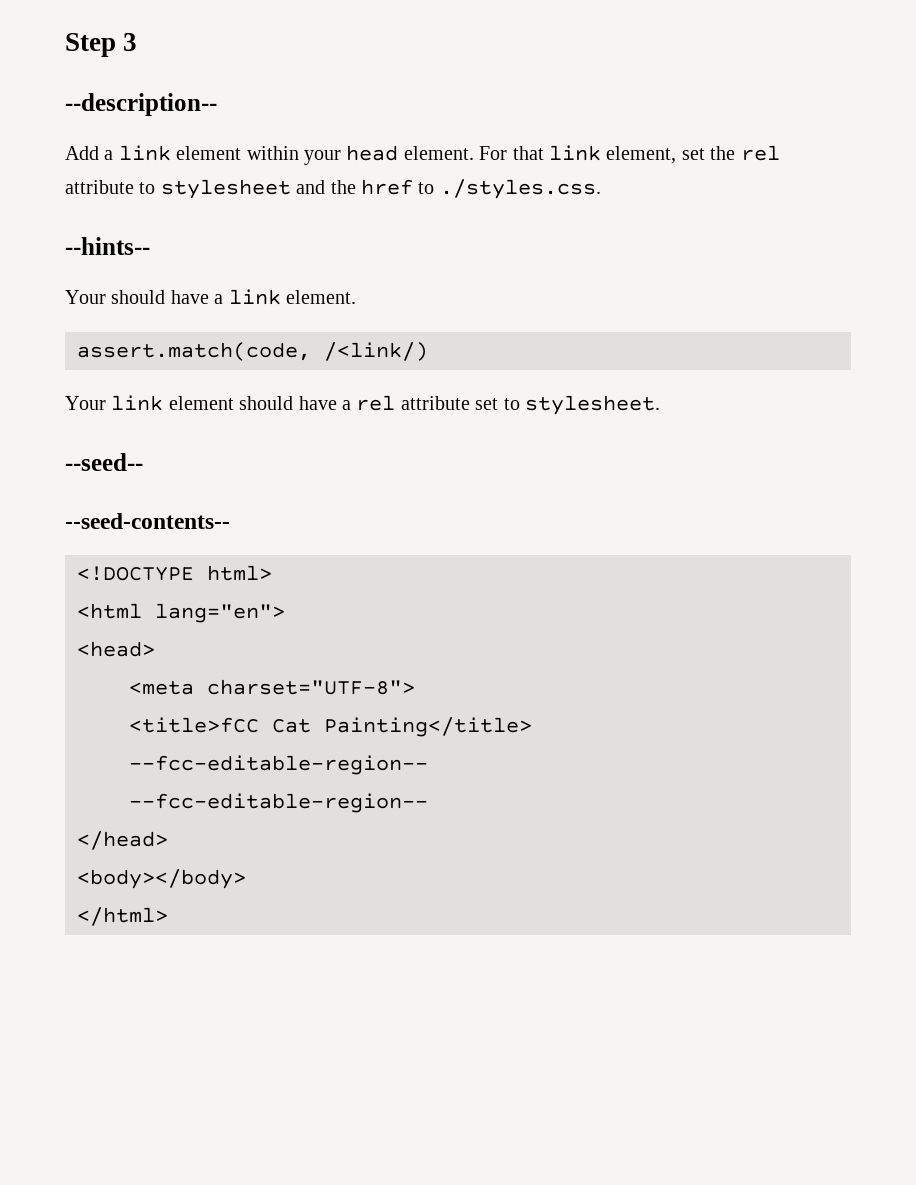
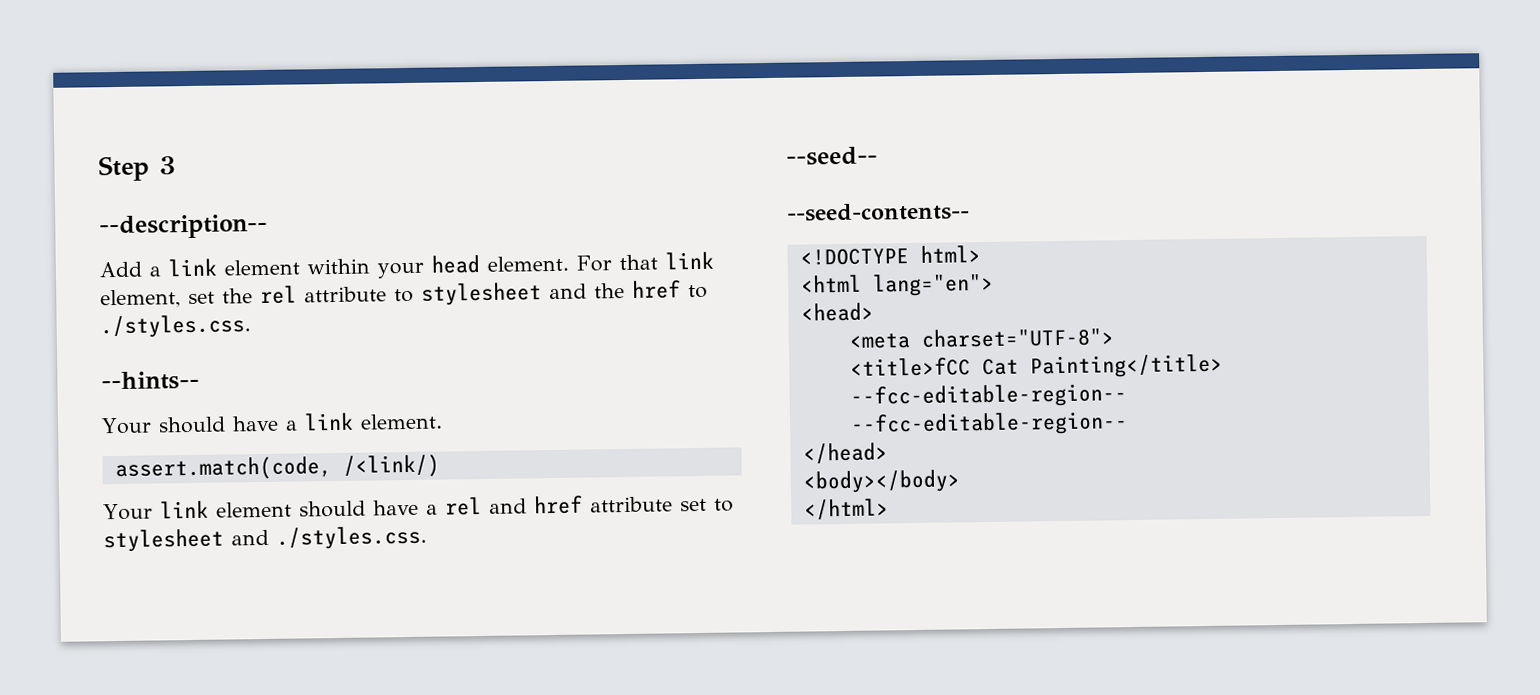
- Your link element should have a rel attribute set to stylesheet.
+ Your link element should have a rel and href attribute set to stylesheet and ./styles.css.

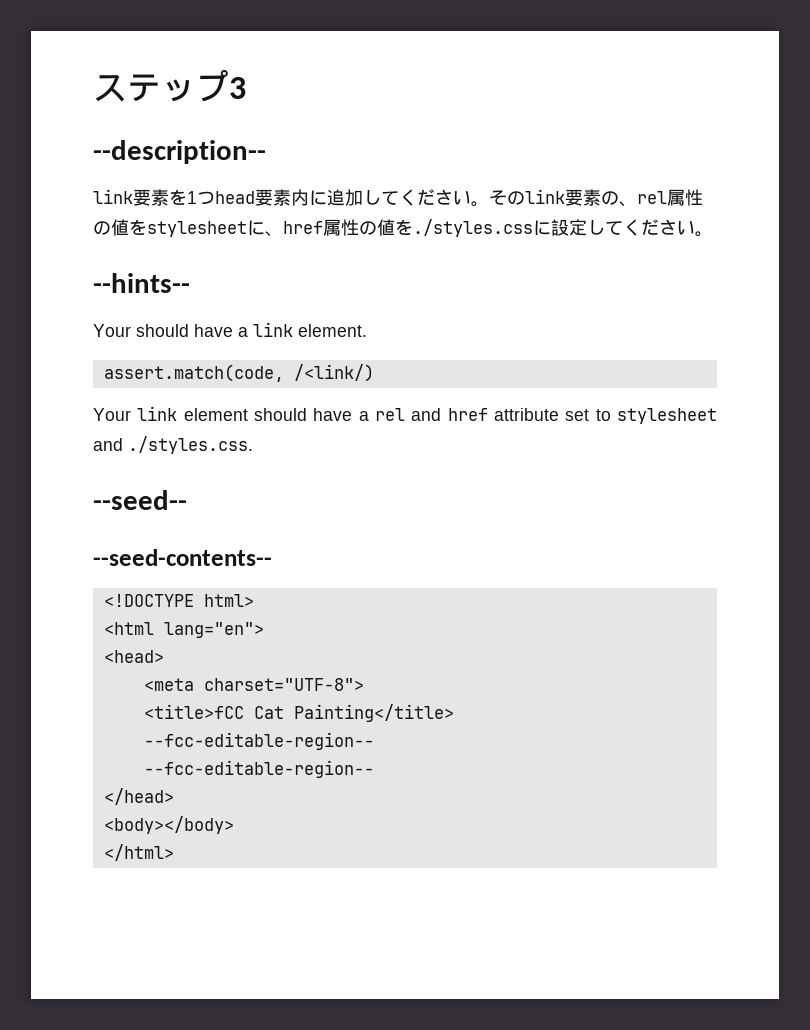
- Step 3
+ ステップ3
- Add a link element within your head element. For that link element, set the rel attribute to stylesheet and the href to ./styles.css.
+ link要素を1つhead要素内に追加してください。そのlink要素の、rel属性の値をstylesheetに、href属性の値を./styles.cssに設定してください。

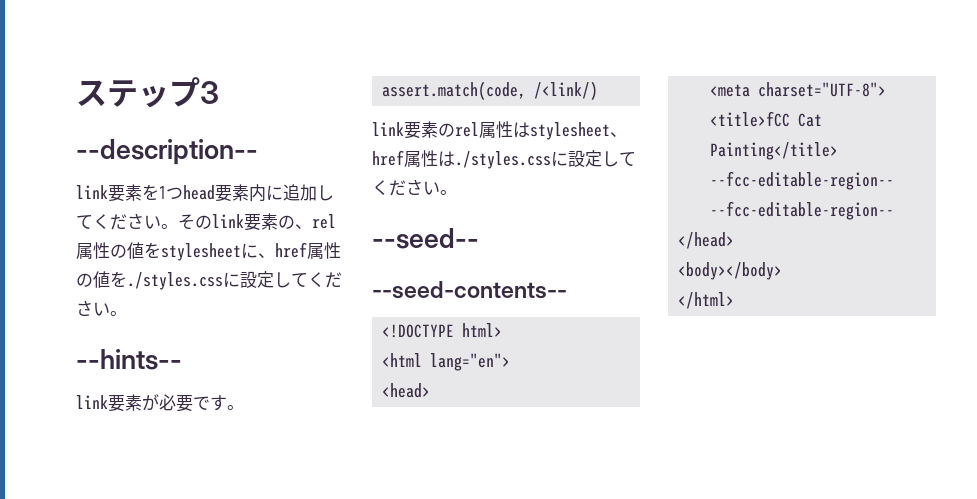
- Your should have a link element.
+ link要素が必要です。
  assert.match(code, /<link/)
- Your link element should have a rel and href attribute set to stylesheet and ./styles.css.
+ link要素のrel属性はstylesheet、href属性は./styles.cssに設定してください。

